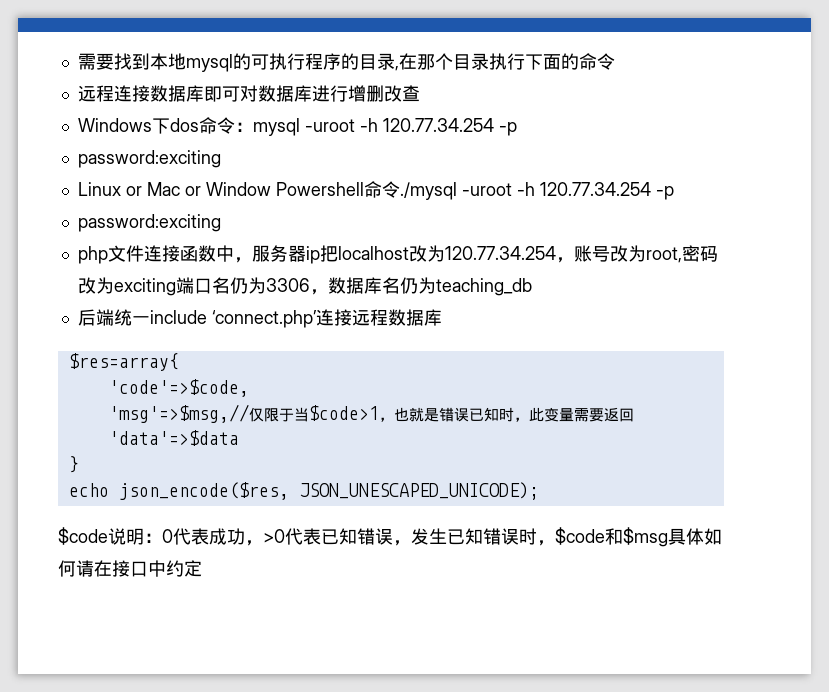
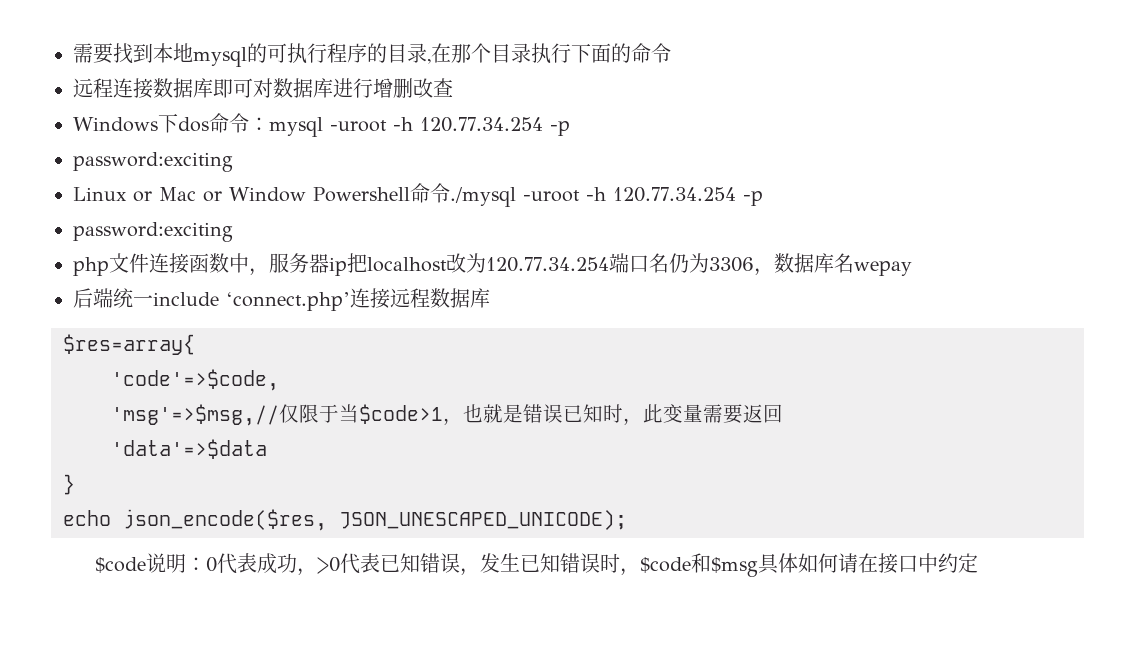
- php文件连接函数中，服务器ip把localhost改为120.77.34.254，账号改为root,密码改为exciting端口名仍为3306，数据库名仍为teaching_db
+ php文件连接函数中，服务器ip把localhost改为120.77.34.254端口名仍为3306，数据库名wepay

